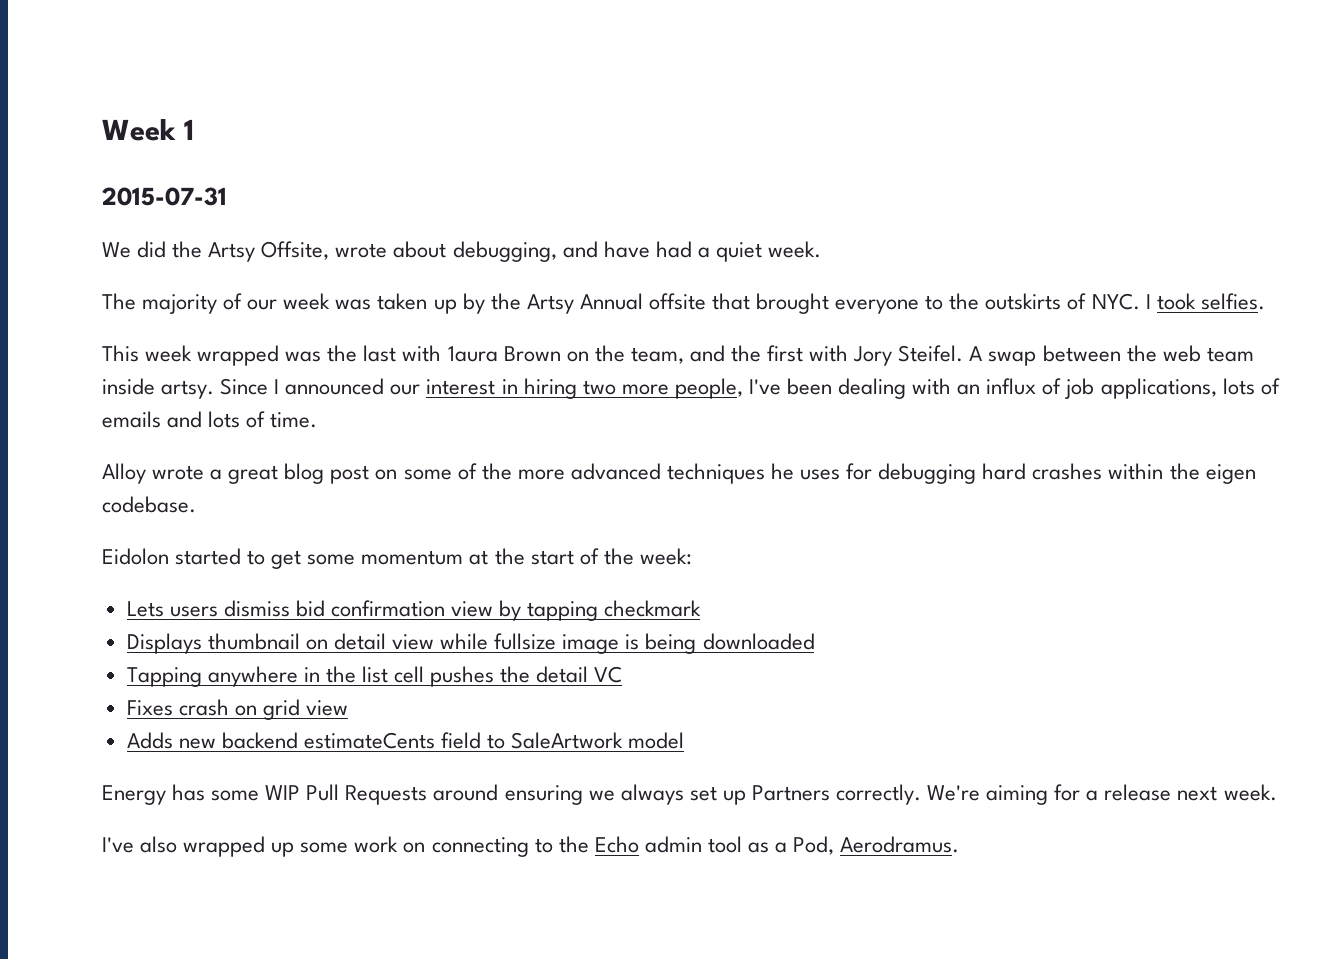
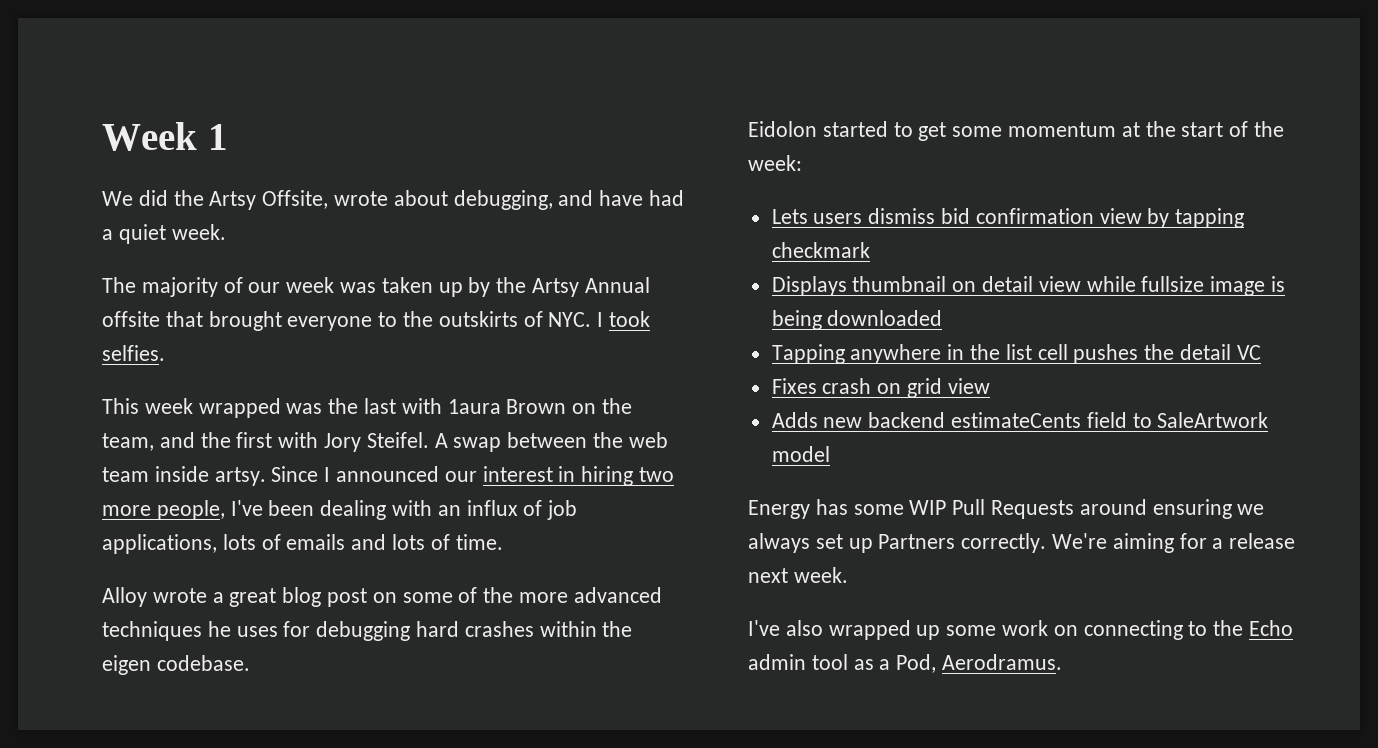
- 2015-07-31

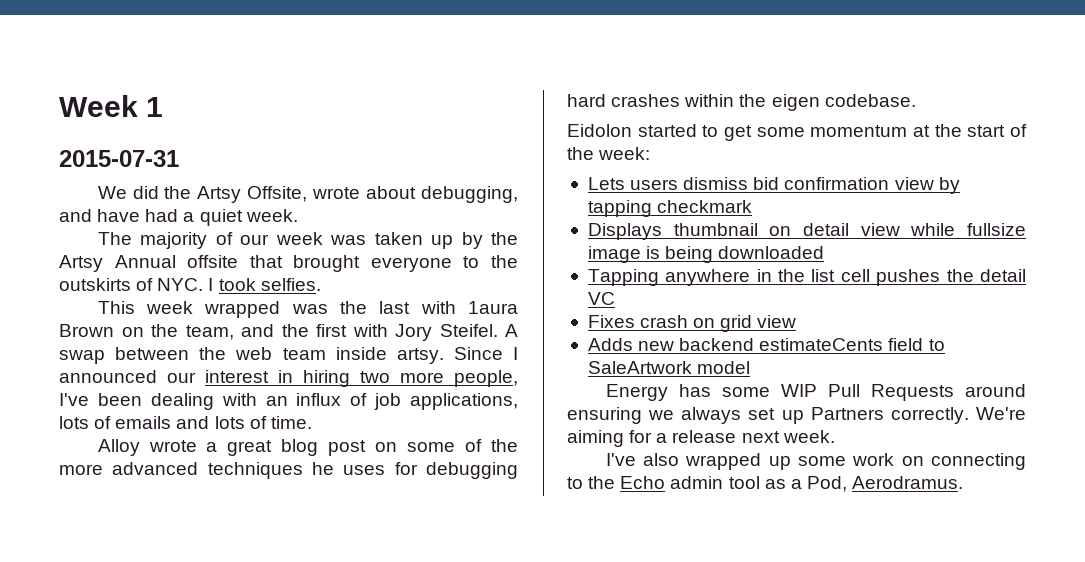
+ 2015-07-31

